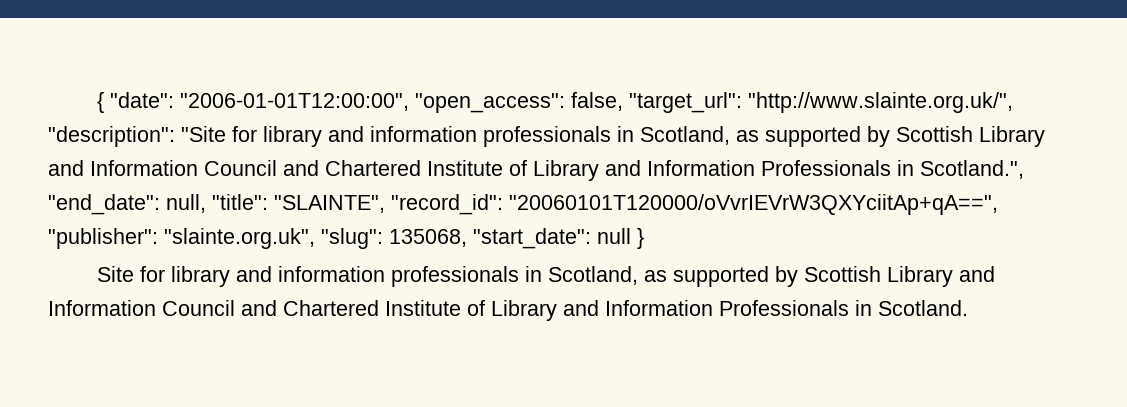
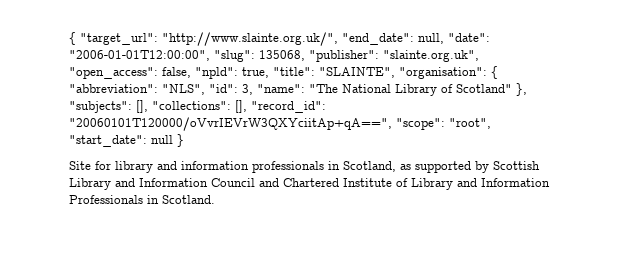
- { "date": "2006-01-01T12:00:00", "open_access": false, "target_url": "http://www.slainte.org.uk/", "description": "Site for library and information professionals in Scotland, as supported by Scottish Library and Information Council and Chartered Institute of Library and Information Professionals in Scotland.", "end_date": null, "title": "SLAINTE", "record_id": "20060101T120000/oVvrIEVrW3QXYciitAp+qA==", "publisher": "slainte.org.uk", "slug": 135068, "start_date": null }
+ { "target_url": "http://www.slainte.org.uk/", "end_date": null, "date": "2006-01-01T12:00:00", "slug": 135068, "publisher": "slainte.org.uk", "open_access": false, "npld": true, "title": "SLAINTE", "organisation": { "abbreviation": "NLS", "id": 3, "name": "The National Library of Scotland" }, "subjects": [], "collections": [], "record_id": "20060101T120000/oVvrIEVrW3QXYciitAp+qA==", "scope": "root", "start_date": null }

